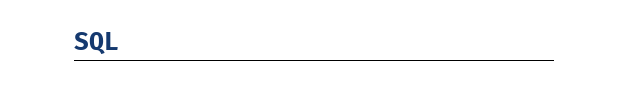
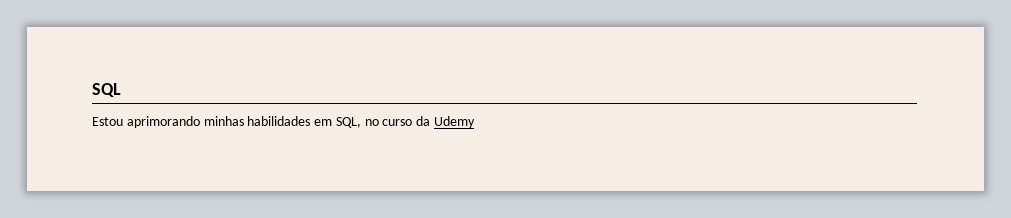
+ Estou aprimorando minhas habilidades em SQL, no curso da Udemy

